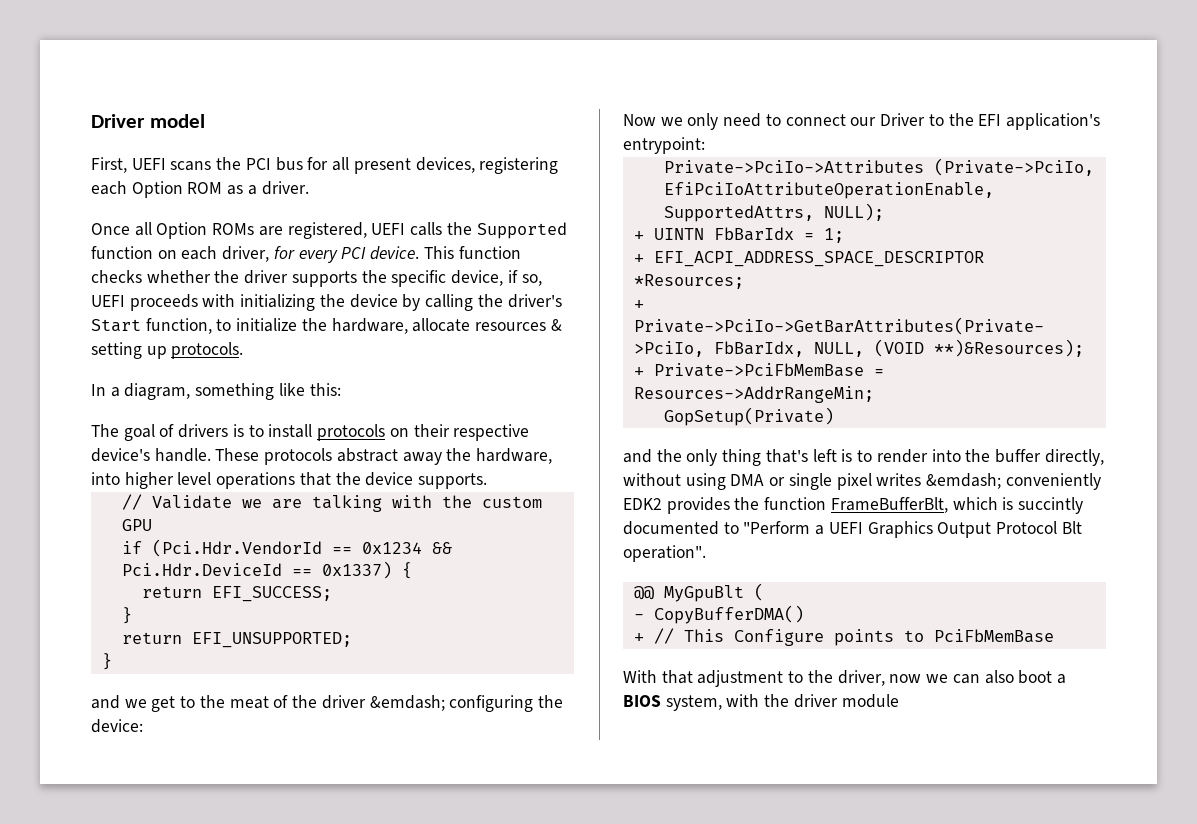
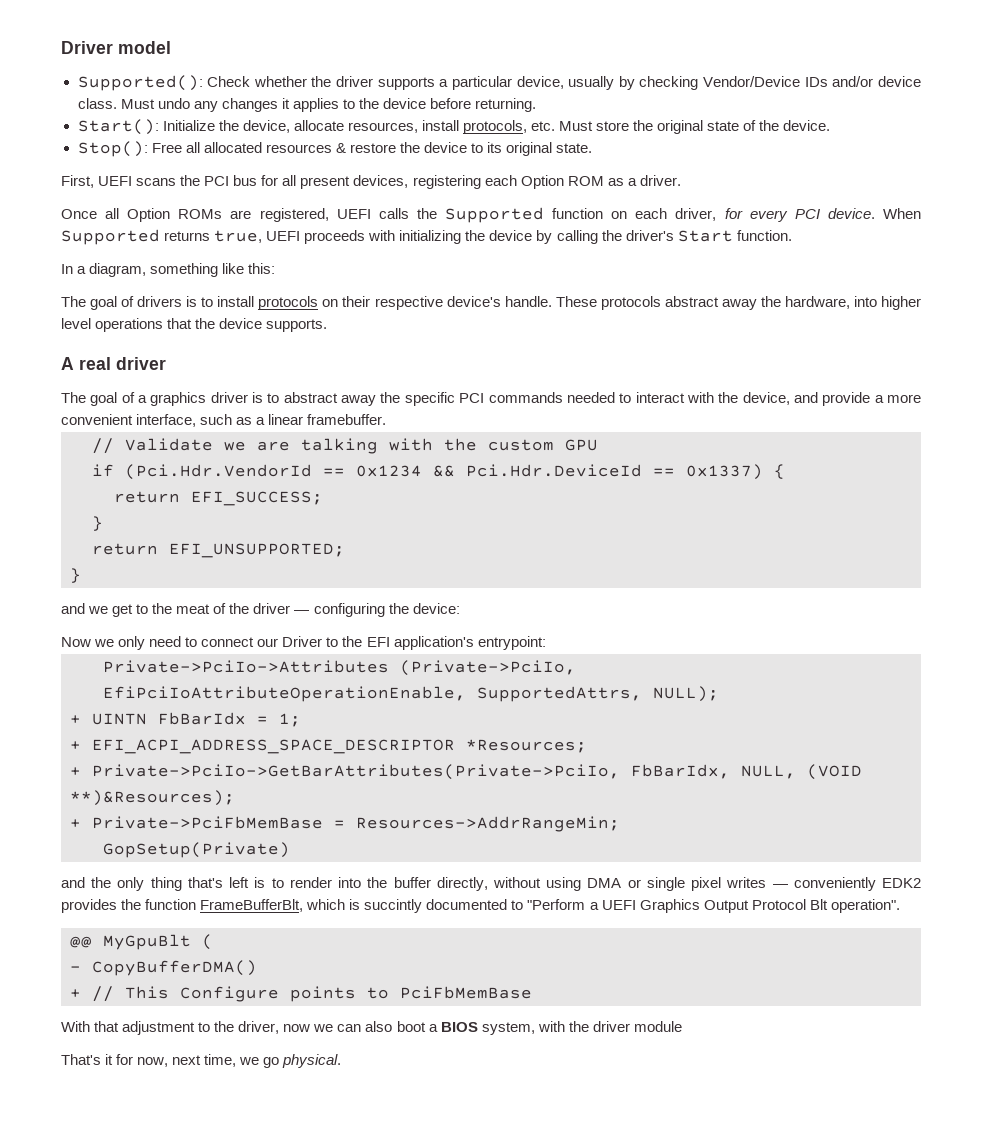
+ Supported(): Check whether the driver supports a particular device, usually by checking Vendor/Device IDs and/or device class. Must undo any changes it applies to the device before returning.
+ Start(): Initialize the device, allocate resources, install protocols, etc. Must store the original state of the device.
+ Stop(): Free all allocated resources & restore the device to its original state.
- This function checks whether the driver supports the specific device, if so, UEFI proceeds with initializing the device by calling the driver's Start function, to initialize the hardware, allocate resources & setting up protocols.
+ When Supported returns true, UEFI proceeds with initializing the device by calling the driver's Start function.
+ A real driver
+ The goal of a graphics driver is to abstract away the specific PCI commands needed to interact with the device, and provide a more convenient interface, such as a linear framebuffer.
- and we get to the meat of the driver &emdash; configuring the device:
+ and we get to the meat of the driver — configuring the device:
- and the only thing that's left is to render into the buffer directly, without using DMA or single pixel writes &emdash; conveniently EDK2 provides the function FrameBufferBlt, which is succintly documented to "Perform a UEFI Graphics Output Protocol Blt operation".
+ and the only thing that's left is to render into the buffer directly, without using DMA or single pixel writes — conveniently EDK2 provides the function FrameBufferBlt, which is succintly documented to "Perform a UEFI Graphics Output Protocol Blt operation".
+ That's it for now, next time, we go physical.

